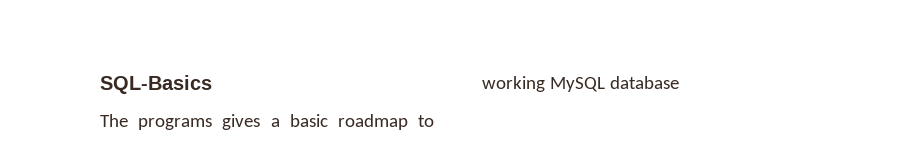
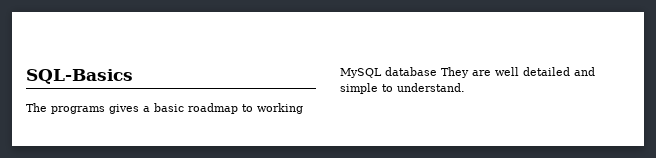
- The programs gives a basic roadmap to working MySQL database
+ The programs gives a basic roadmap to working MySQL database They are well detailed and simple to understand.

